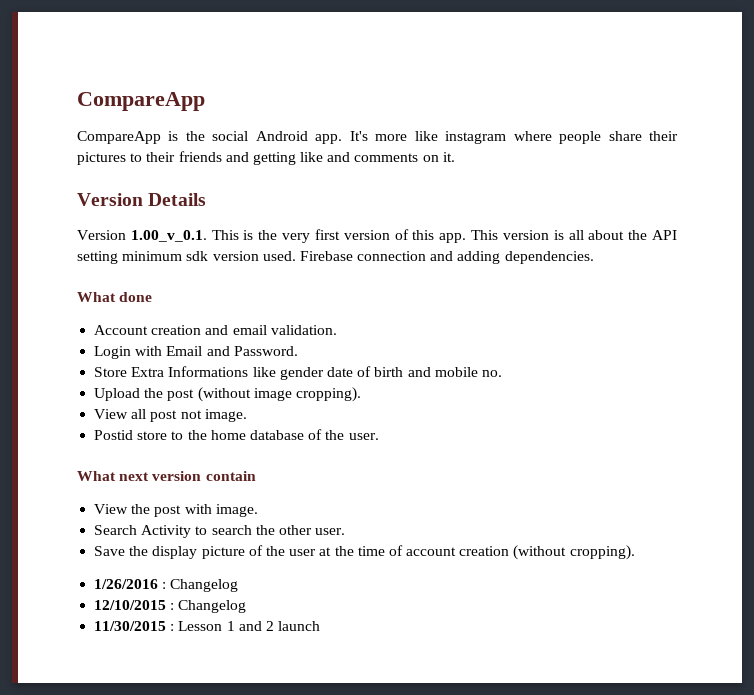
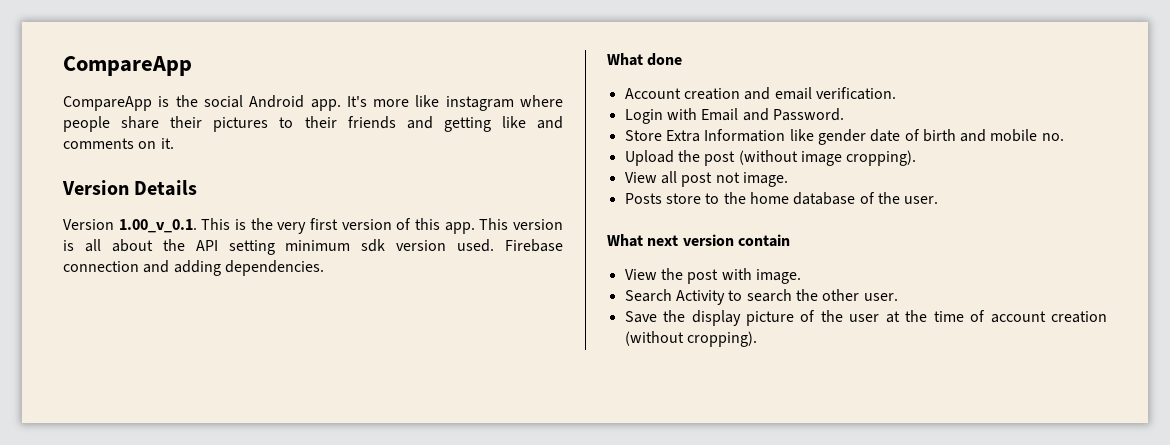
- Account creation and email validation.
+ Account creation and email verification.
- Store Extra Informations like gender date of birth and mobile no.
+ Store Extra Information like gender date of birth and mobile no.
- Postid store to the home database of the user.
+ Posts store to the home database of the user.
- 1/26/2016 : Changelog
- 12/10/2015 : Changelog
- 11/30/2015 : Lesson 1 and 2 launch

